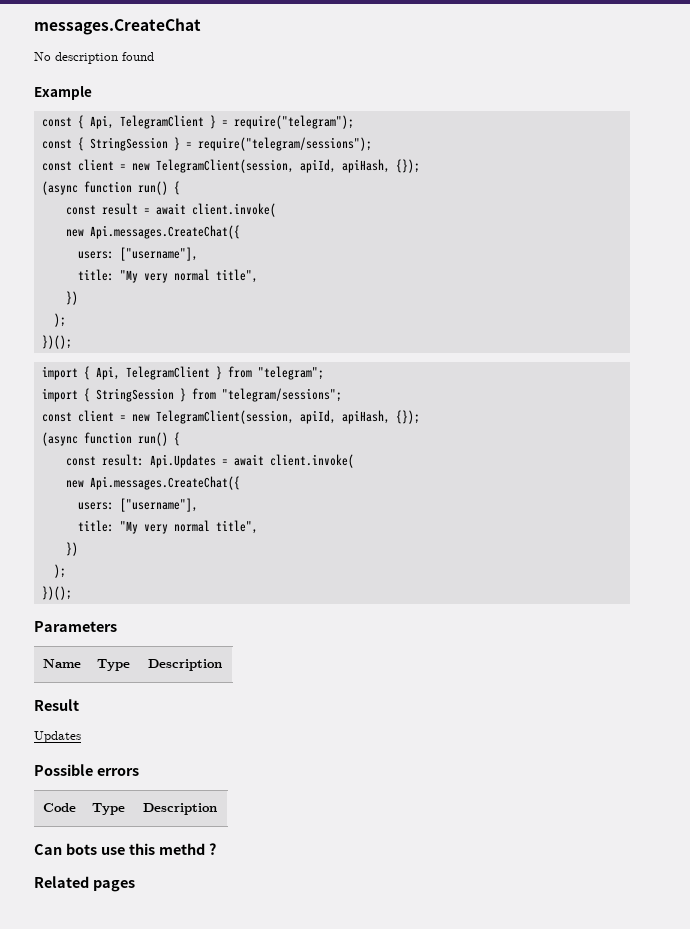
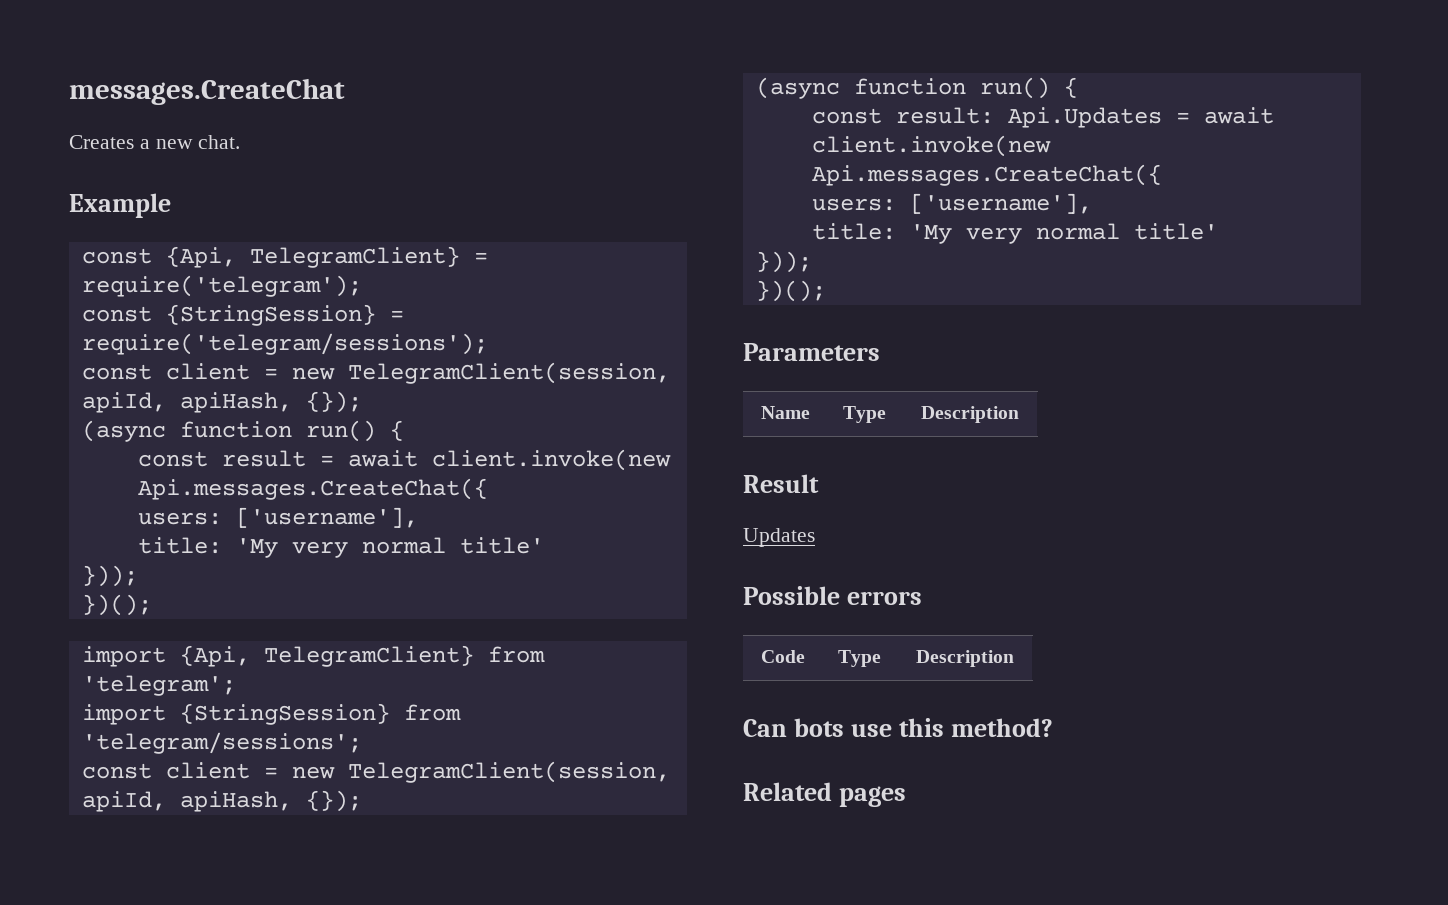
- No description found
+ Creates a new chat.
  Example
- const { Api, TelegramClient } = require("telegram");
- const { StringSession } = require("telegram/sessions");
+ const {Api, TelegramClient} = require('telegram');
+ const {StringSession} = require('telegram/sessions');
- const result = await client.invoke(
- new Api.messages.CreateChat({
- users: ["username"],
- title: "My very normal title",
- })
- );
+ const result = await client.invoke(new Api.messages.CreateChat({
+ users: ['username'],
+ title: 'My very normal title'
+ }));
- import { Api, TelegramClient } from "telegram";
- import { StringSession } from "telegram/sessions";
+ import {Api, TelegramClient} from 'telegram';
+ import {StringSession} from 'telegram/sessions';
- const result: Api.Updates = await client.invoke(
- new Api.messages.CreateChat({
- users: ["username"],
- title: "My very normal title",
- })
- );
+ const result: Api.Updates = await client.invoke(new Api.messages.CreateChat({
+ users: ['username'],
+ title: 'My very normal title'
+ }));
- Can bots use this methd ?
+ Can bots use this method?

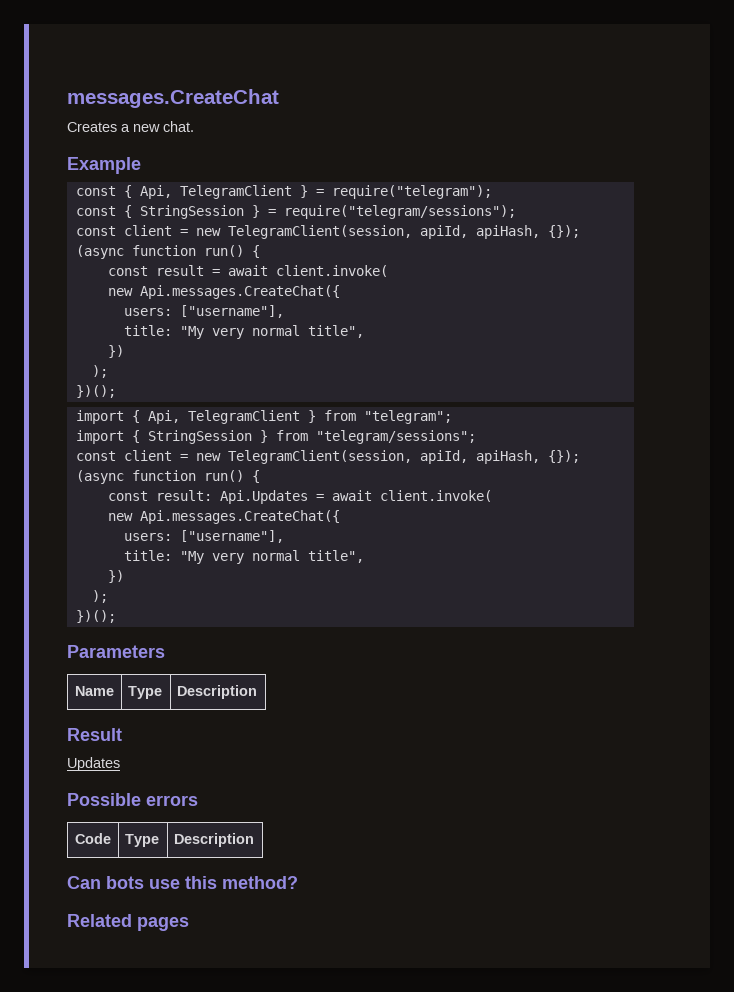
- const {Api, TelegramClient} = require('telegram');
- const {StringSession} = require('telegram/sessions');
+ const { Api, TelegramClient } = require("telegram");
+ const { StringSession } = require("telegram/sessions");
- const result = await client.invoke(new Api.messages.CreateChat({
- users: ['username'],
- title: 'My very normal title'
- }));
+ const result = await client.invoke(
+ new Api.messages.CreateChat({
+ users: ["username"],
+ title: "My very normal title",
+ })
+ );
- import {Api, TelegramClient} from 'telegram';
- import {StringSession} from 'telegram/sessions';
+ import { Api, TelegramClient } from "telegram";
+ import { StringSession } from "telegram/sessions";
- const result: Api.Updates = await client.invoke(new Api.messages.CreateChat({
- users: ['username'],
- title: 'My very normal title'
- }));
+ const result: Api.Updates = await client.invoke(
+ new Api.messages.CreateChat({
+ users: ["username"],
+ title: "My very normal title",
+ })
+ );

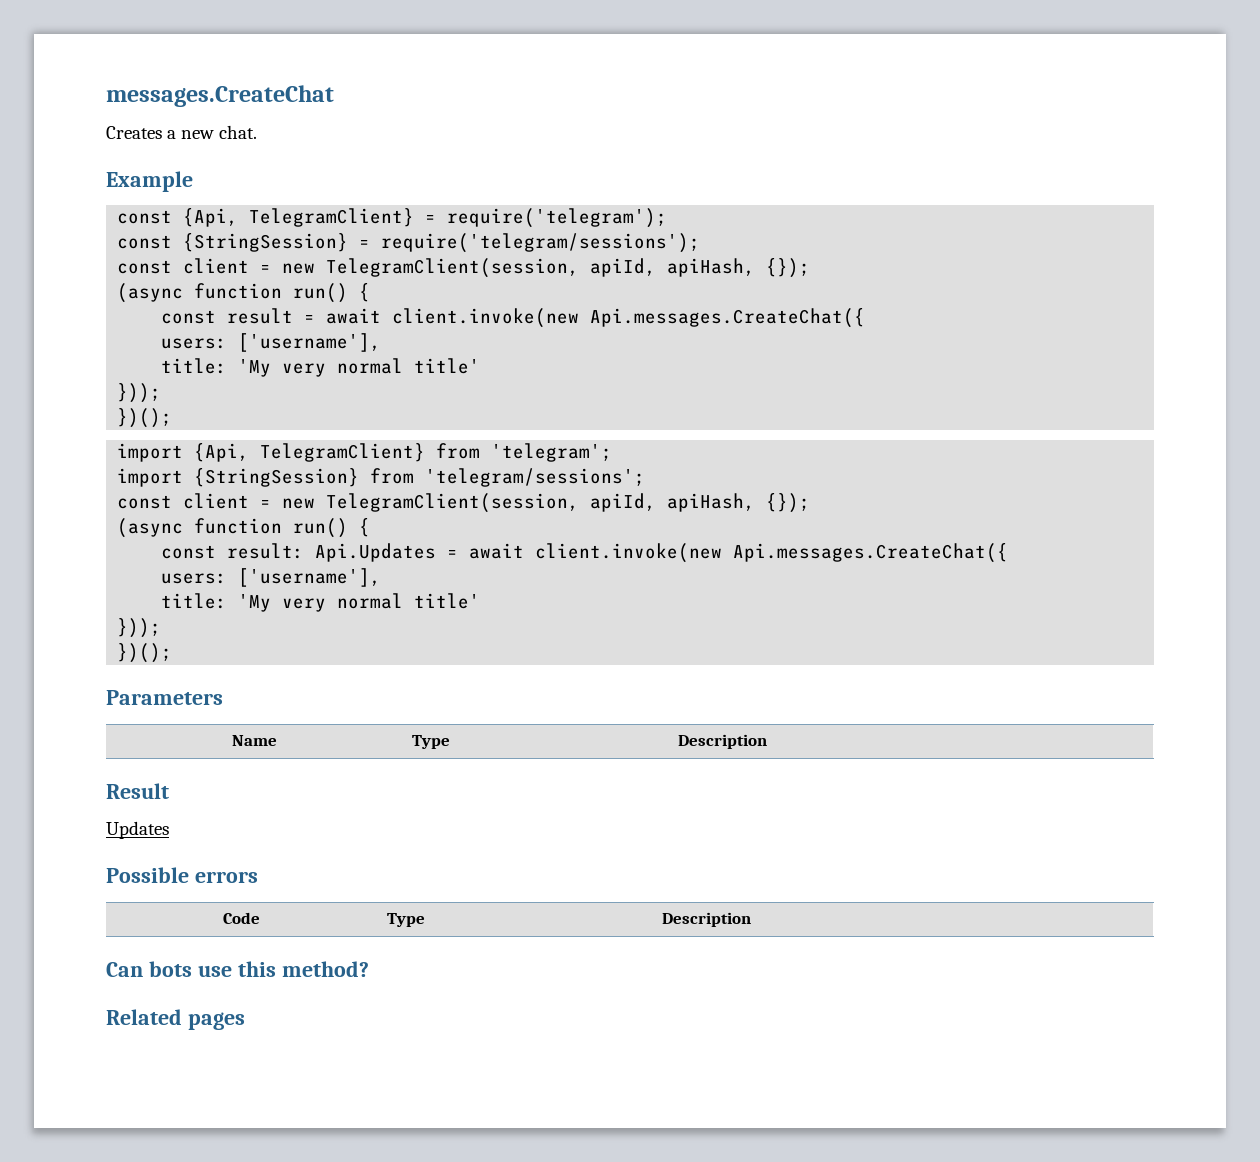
- const { Api, TelegramClient } = require("telegram");
- const { StringSession } = require("telegram/sessions");
+ const {Api, TelegramClient} = require('telegram');
+ const {StringSession} = require('telegram/sessions');
- const result = await client.invoke(
- new Api.messages.CreateChat({
- users: ["username"],
- title: "My very normal title",
- })
- );
+ const result = await client.invoke(new Api.messages.CreateChat({
+ users: ['username'],
+ title: 'My very normal title'
+ }));
- import { Api, TelegramClient } from "telegram";
- import { StringSession } from "telegram/sessions";
+ import {Api, TelegramClient} from 'telegram';
+ import {StringSession} from 'telegram/sessions';
- const result: Api.Updates = await client.invoke(
- new Api.messages.CreateChat({
- users: ["username"],
- title: "My very normal title",
- })
- );
+ const result: Api.Updates = await client.invoke(new Api.messages.CreateChat({
+ users: ['username'],
+ title: 'My very normal title'
+ }));

